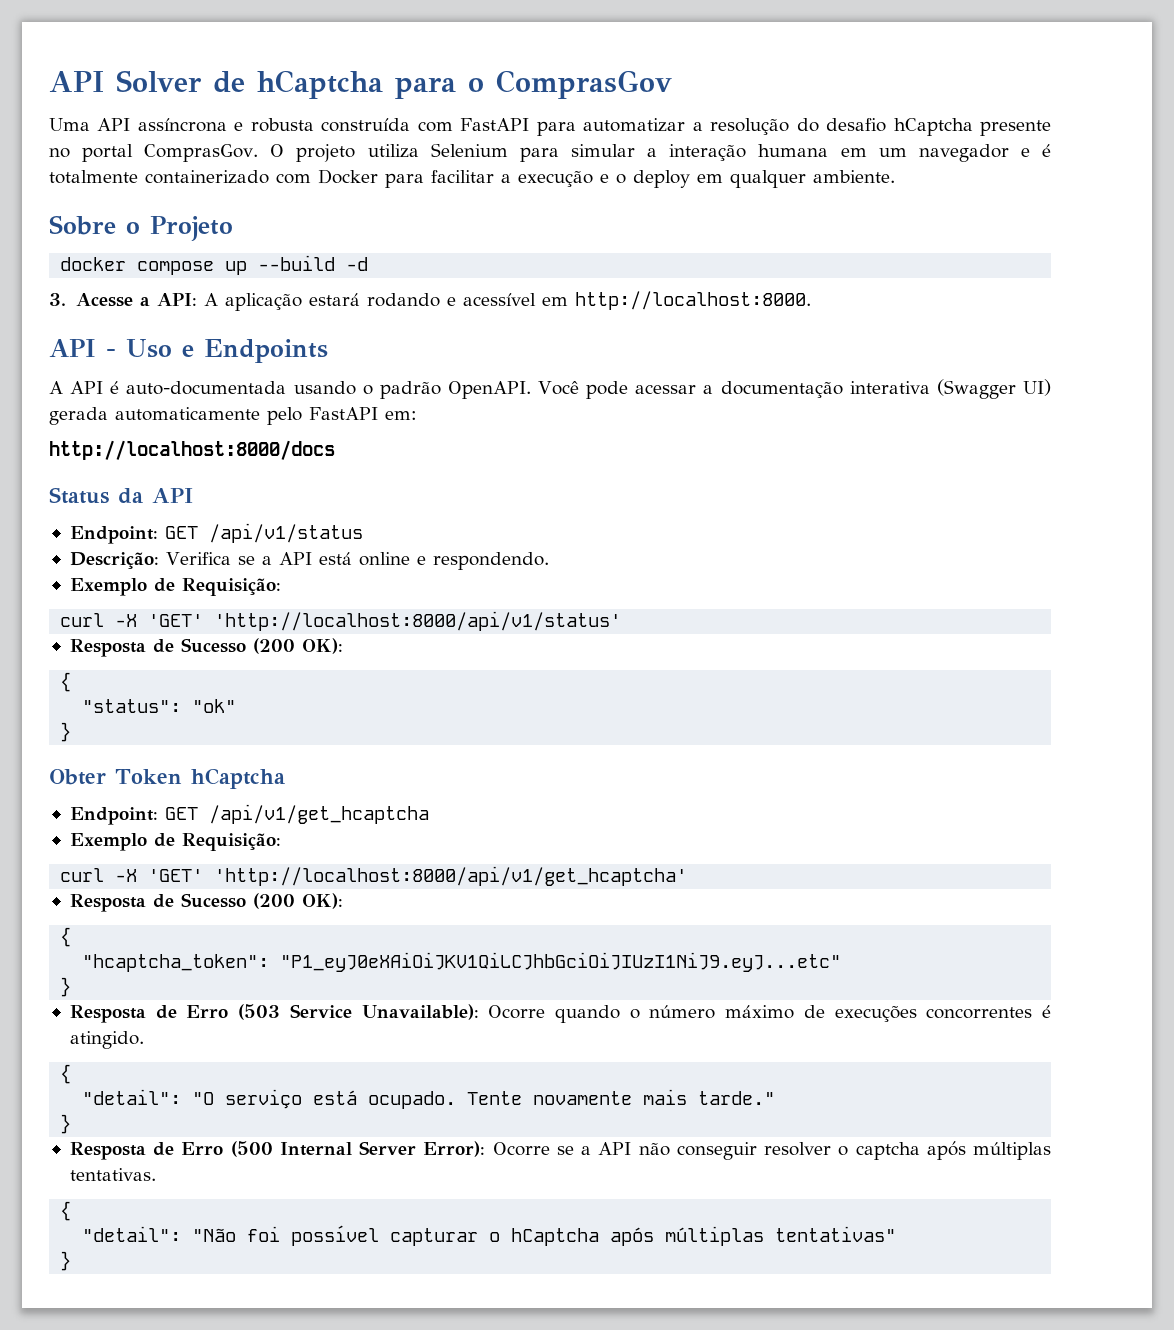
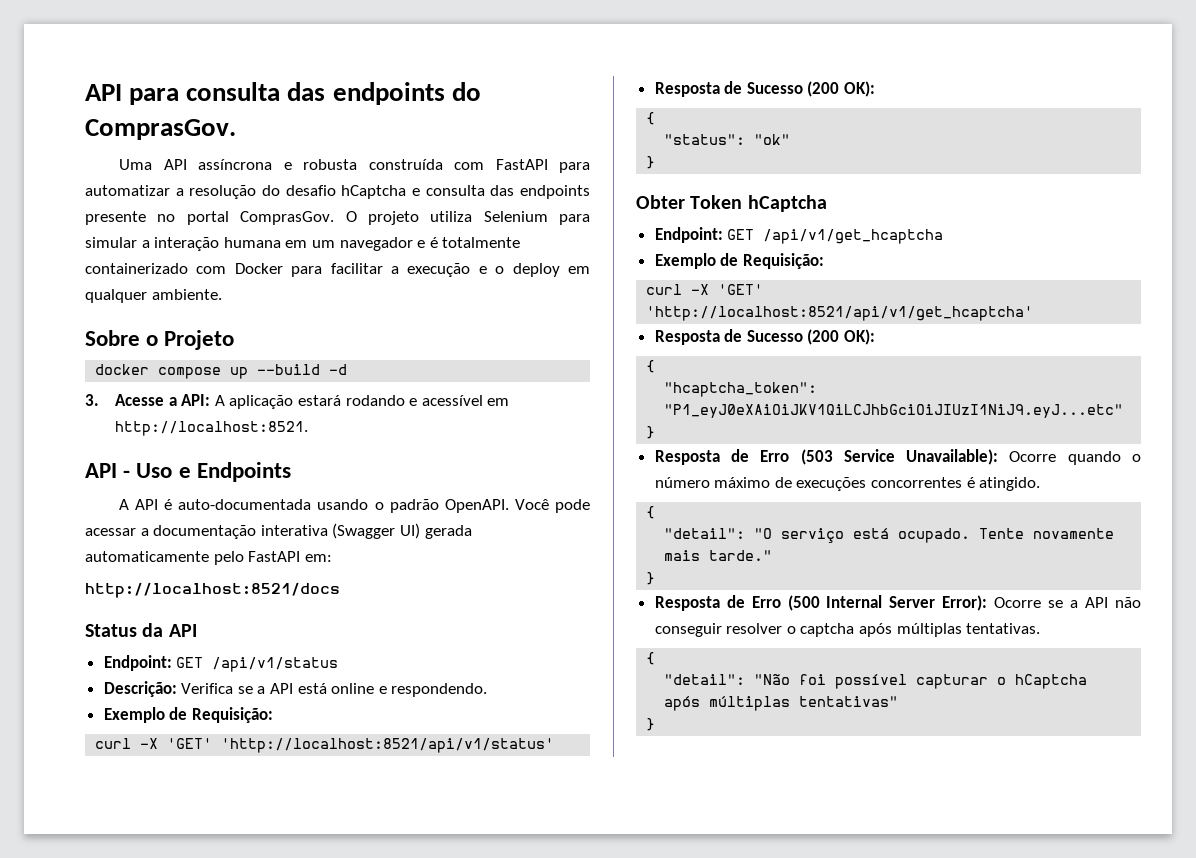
- API Solver de hCaptcha para o ComprasGov
+ API para consulta das endpoints do ComprasGov.
- Uma API assíncrona e robusta construída com FastAPI para automatizar a resolução do desafio hCaptcha presente no portal ComprasGov.
+ Uma API assíncrona e robusta construída com FastAPI para automatizar a resolução do desafio hCaptcha e consulta das endpoints presente no portal ComprasGov.
- 3. Acesse a API: A aplicação estará rodando e acessível em http://localhost:8000.
+ 3. Acesse a API: A aplicação estará rodando e acessível em http://localhost:8521.
- http://localhost:8000/docs
+ http://localhost:8521/docs
- curl -X 'GET' 'http://localhost:8000/api/v1/status'
+ curl -X 'GET' 'http://localhost:8521/api/v1/status'
- curl -X 'GET' 'http://localhost:8000/api/v1/get_hcaptcha'
+ curl -X 'GET' 'http://localhost:8521/api/v1/get_hcaptcha'

